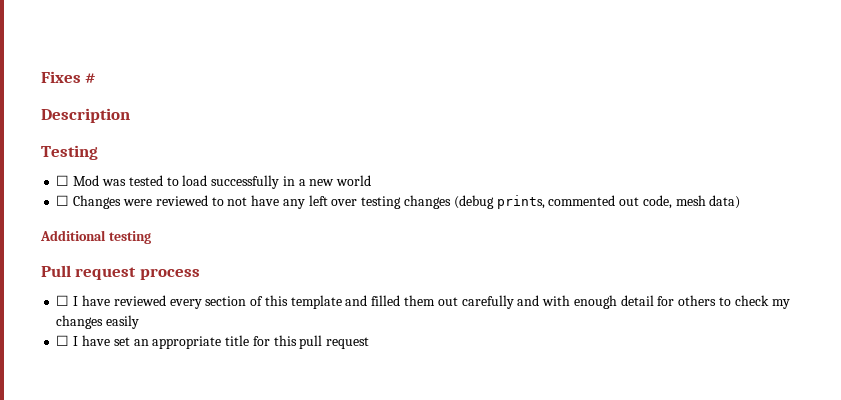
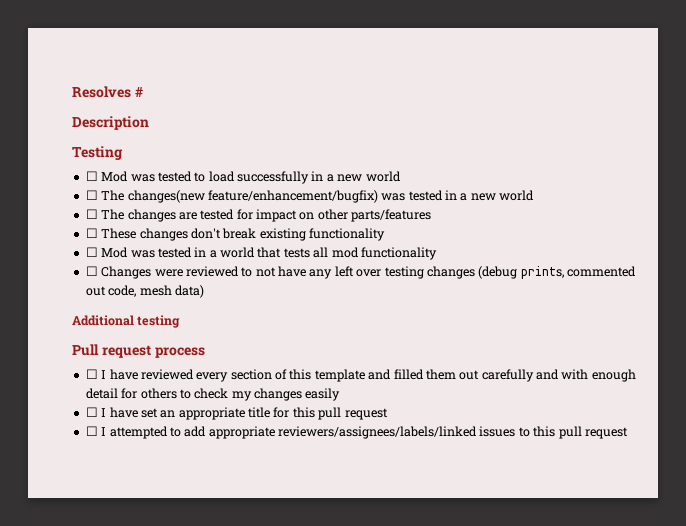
- Fixes #
+ Resolves #
+ ☐ The changes(new feature/enhancement/bugfix) was tested in a new world
+ ☐ The changes are tested for impact on other parts/features
+ ☐ These changes don't break existing functionality
+ ☐ Mod was tested in a world that tests all mod functionality
+ ☐ I attempted to add appropriate reviewers/assignees/labels/linked issues to this pull request

